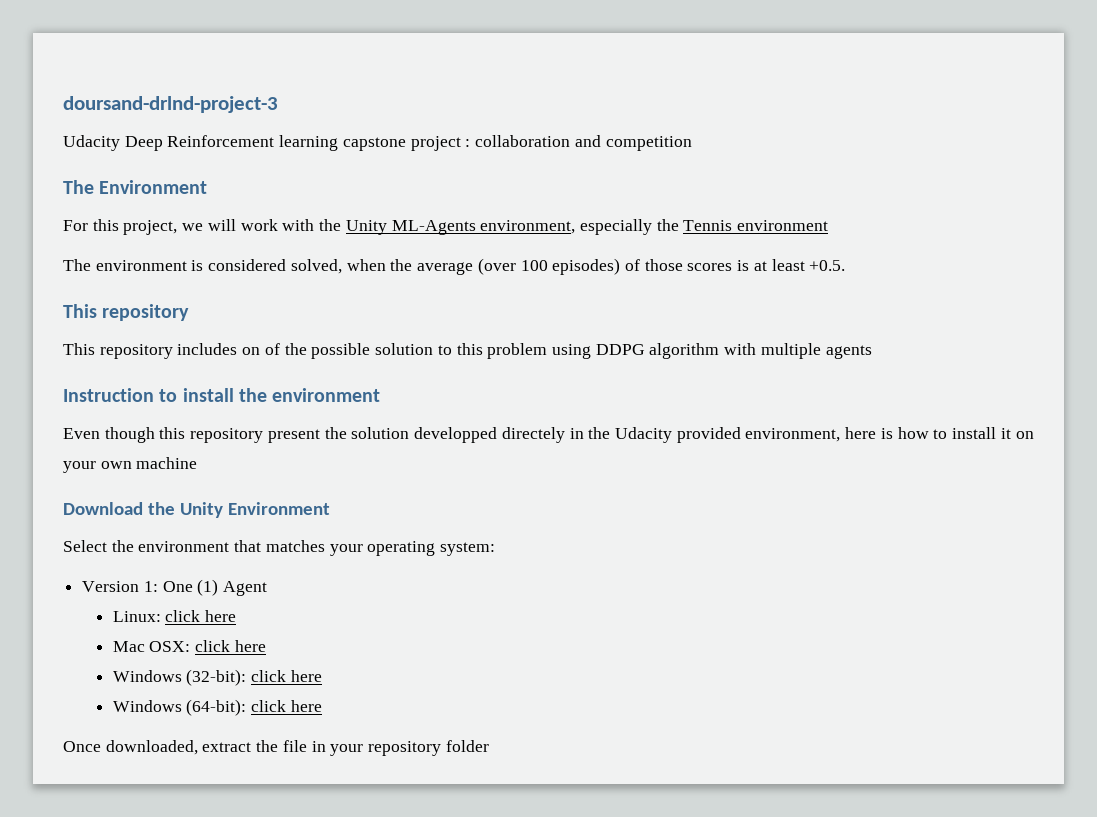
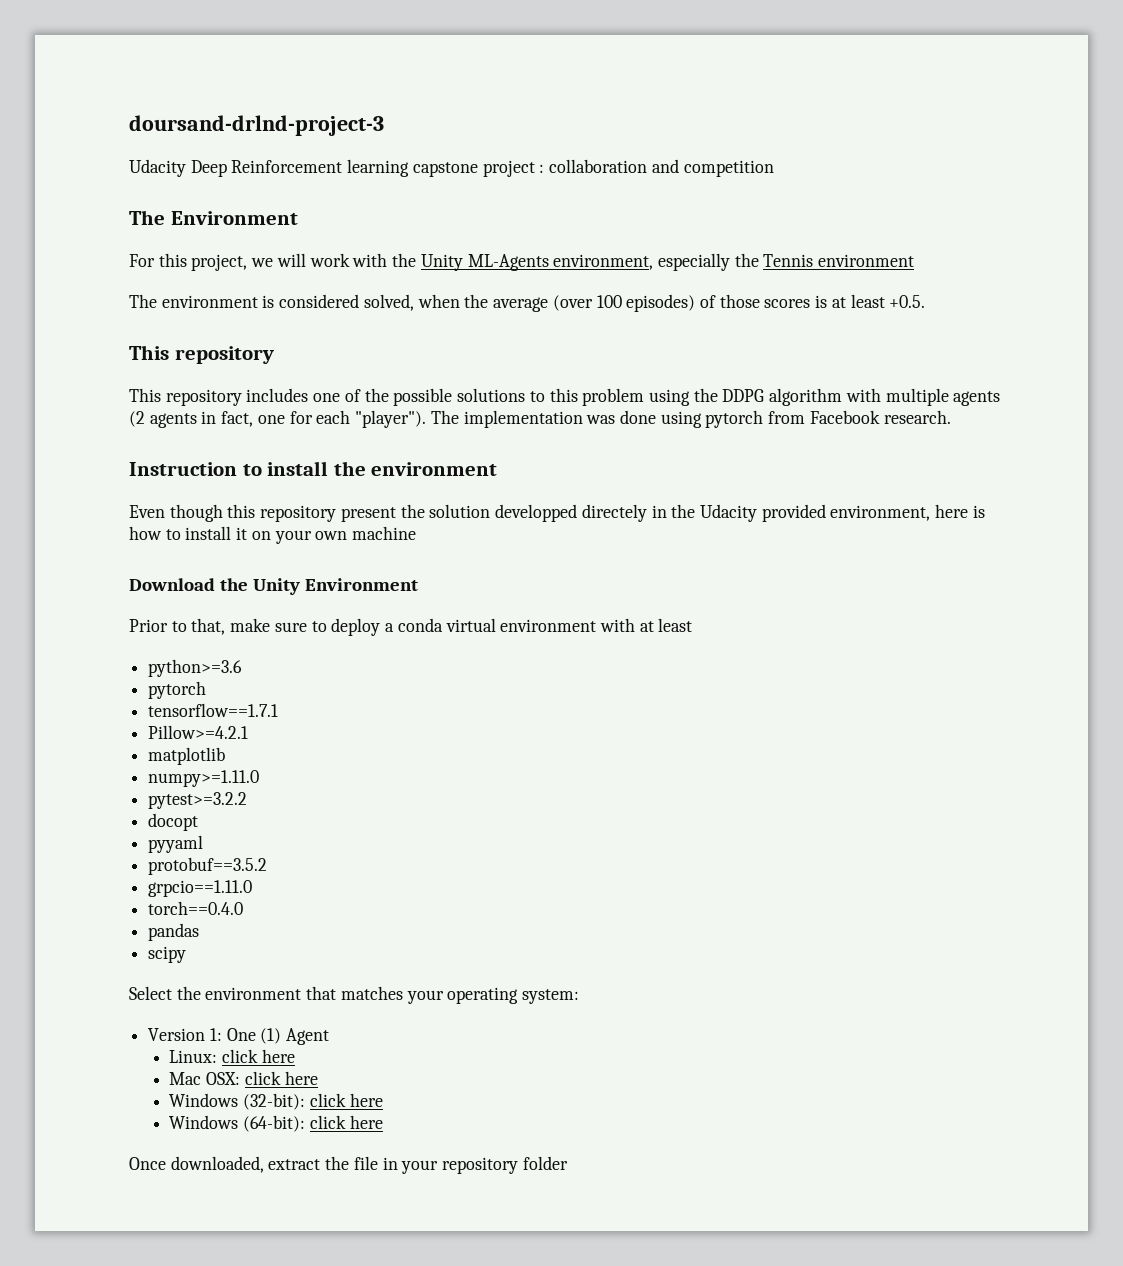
- This repository includes on of the possible solution to this problem using DDPG algorithm with multiple agents
+ This repository includes one of the possible solutions to this problem using the DDPG algorithm with multiple agents (2 agents in fact, one for each "player"). The implementation was done using pytorch from Facebook research.
+ Prior to that, make sure to deploy a conda virtual environment with at least
+ python>=3.6
+ pytorch
+ tensorflow==1.7.1
+ Pillow>=4.2.1
+ matplotlib
+ numpy>=1.11.0
+ pytest>=3.2.2
+ docopt
+ pyyaml
+ protobuf==3.5.2
+ grpcio==1.11.0
+ torch==0.4.0
+ pandas
+ scipy

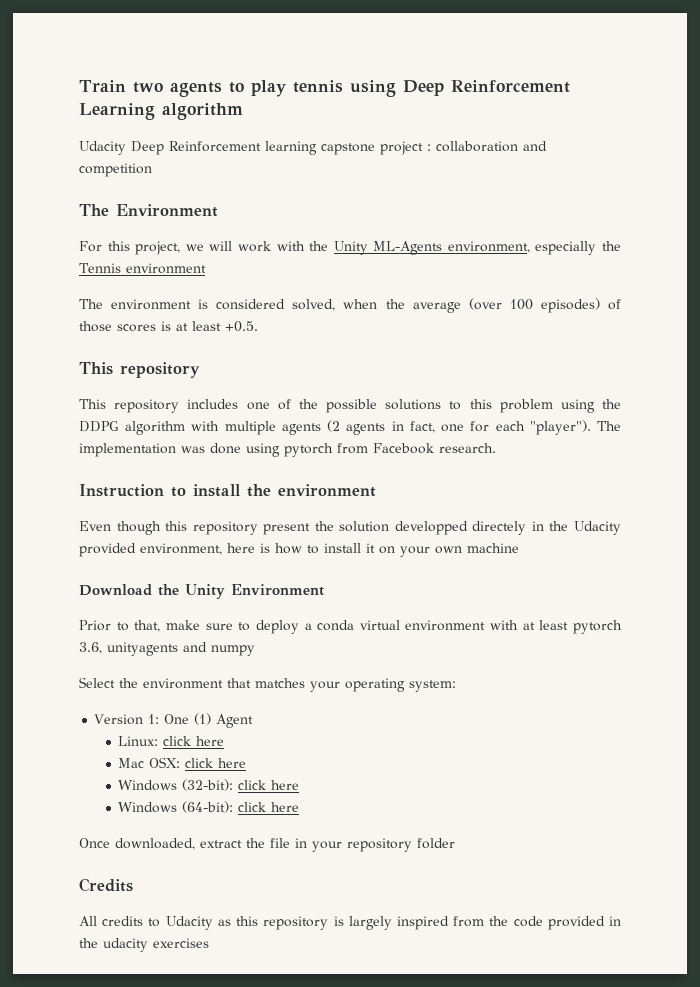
- doursand-drlnd-project-3
+ Train two agents to play tennis using Deep Reinforcement Learning algorithm
- Prior to that, make sure to deploy a conda virtual environment with at least
- python>=3.6
- pytorch
- tensorflow==1.7.1
- Pillow>=4.2.1
- matplotlib
- numpy>=1.11.0
- pytest>=3.2.2
- docopt
- pyyaml
- protobuf==3.5.2
- grpcio==1.11.0
- torch==0.4.0
- pandas
- scipy
+ Prior to that, make sure to deploy a conda virtual environment with at least pytorch 3.6, unityagents and numpy
+ Credits
+ All credits to Udacity as this repository is largely inspired from the code provided in the udacity exercises

